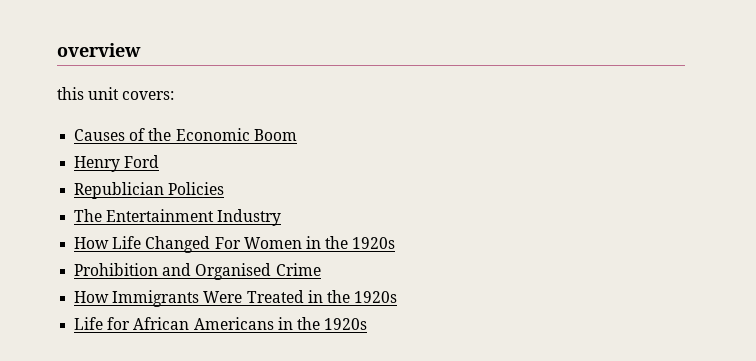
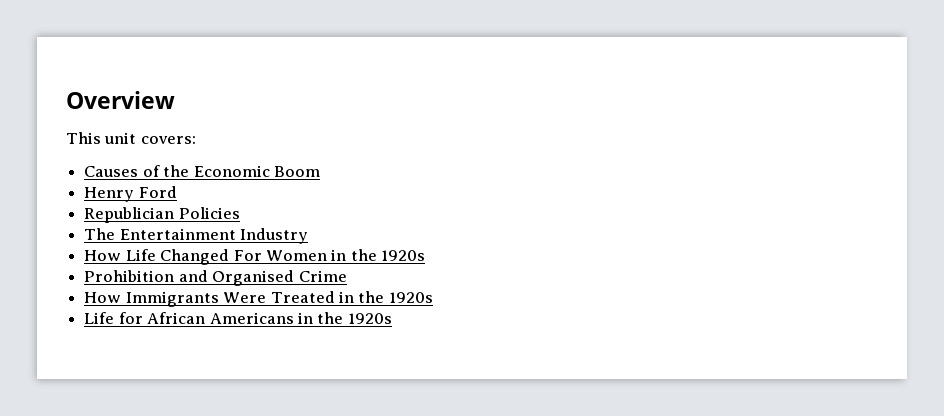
- overview
- this unit covers:
+ Overview
+ This unit covers:

